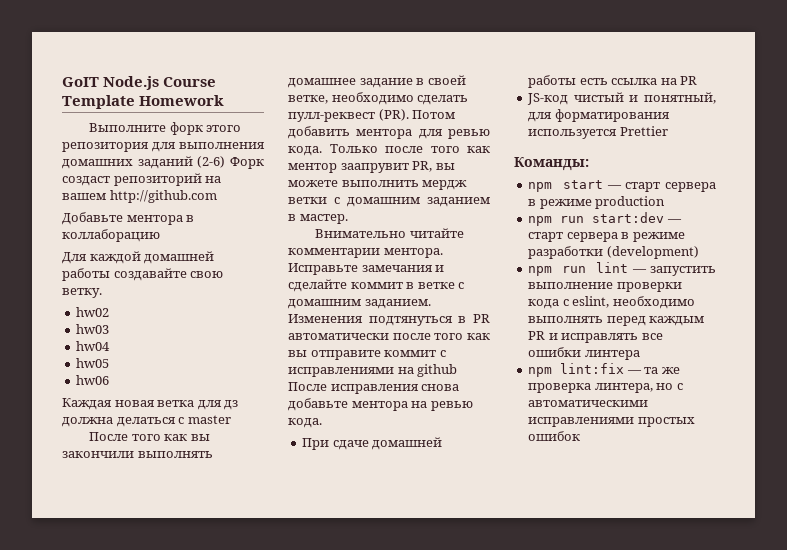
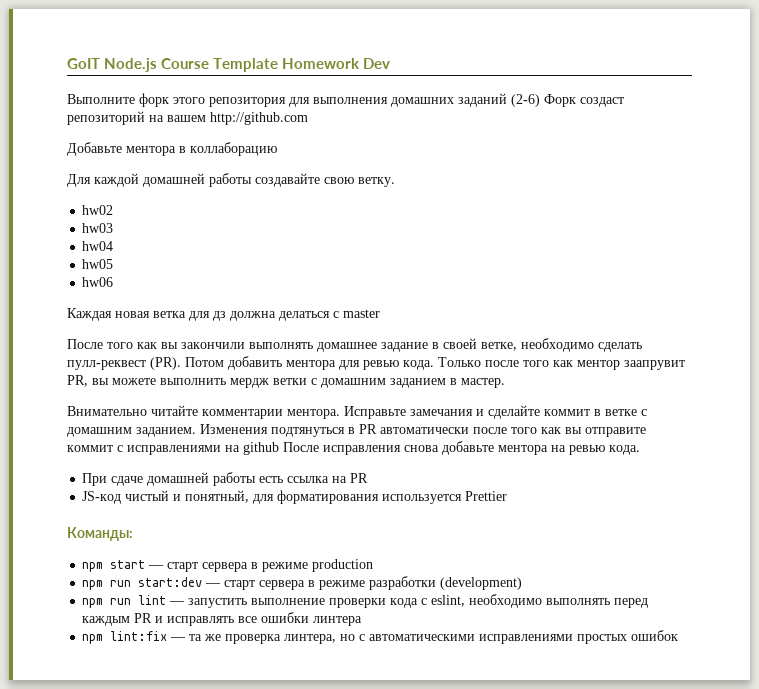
- GoIT Node.js Course Template Homework
+ GoIT Node.js Course Template Homework Dev

